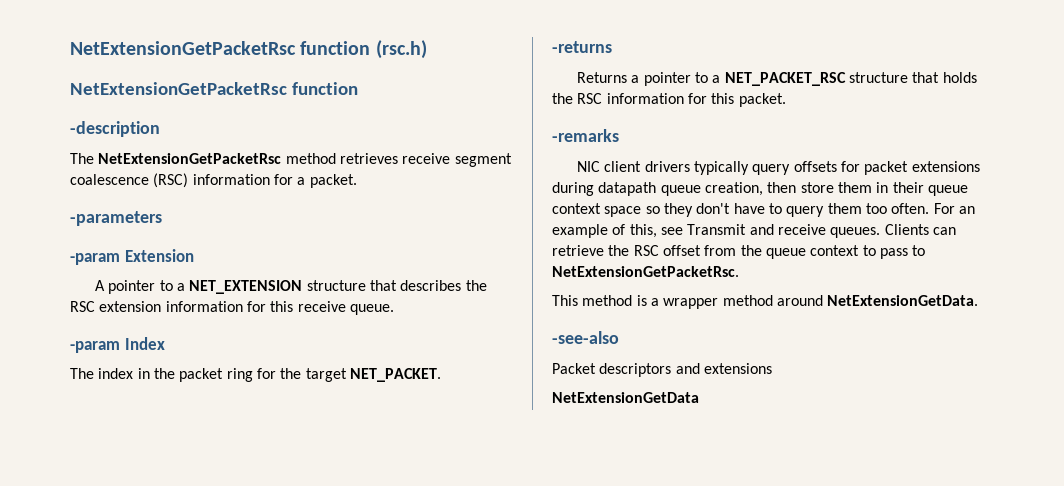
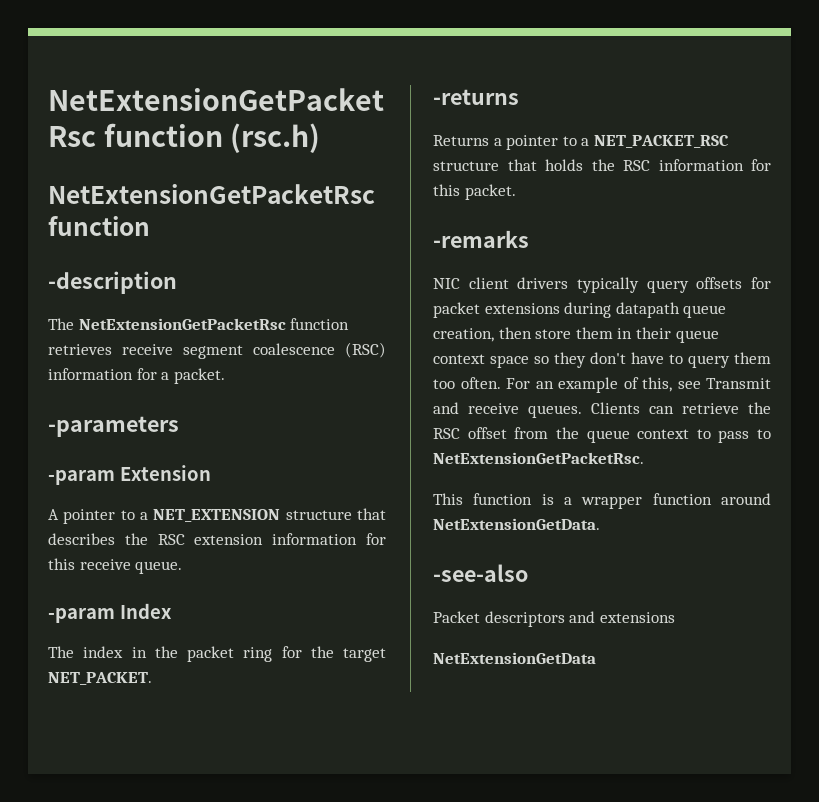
- The NetExtensionGetPacketRsc method retrieves receive segment coalescence (RSC) information for a packet.
+ The NetExtensionGetPacketRsc function retrieves receive segment coalescence (RSC) information for a packet.
- This method is a wrapper method around NetExtensionGetData.
+ This function is a wrapper function around NetExtensionGetData.

